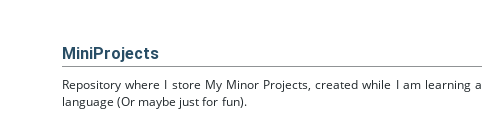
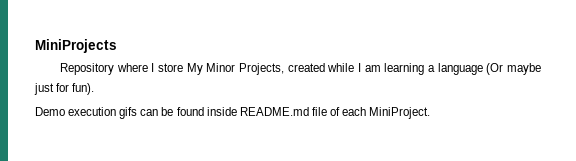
+ Demo execution gifs can be found inside README.md file of each MiniProject.

